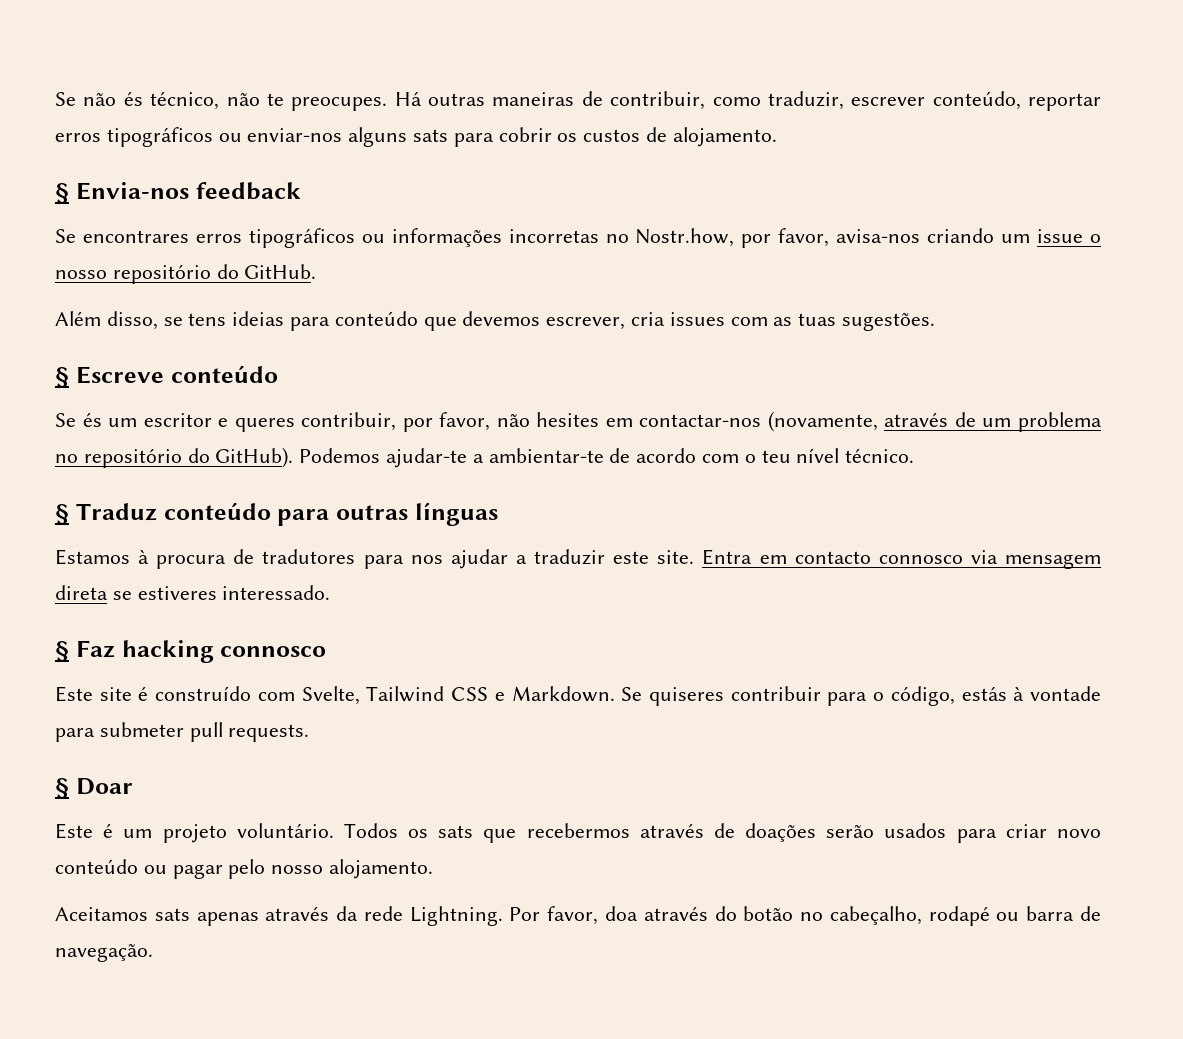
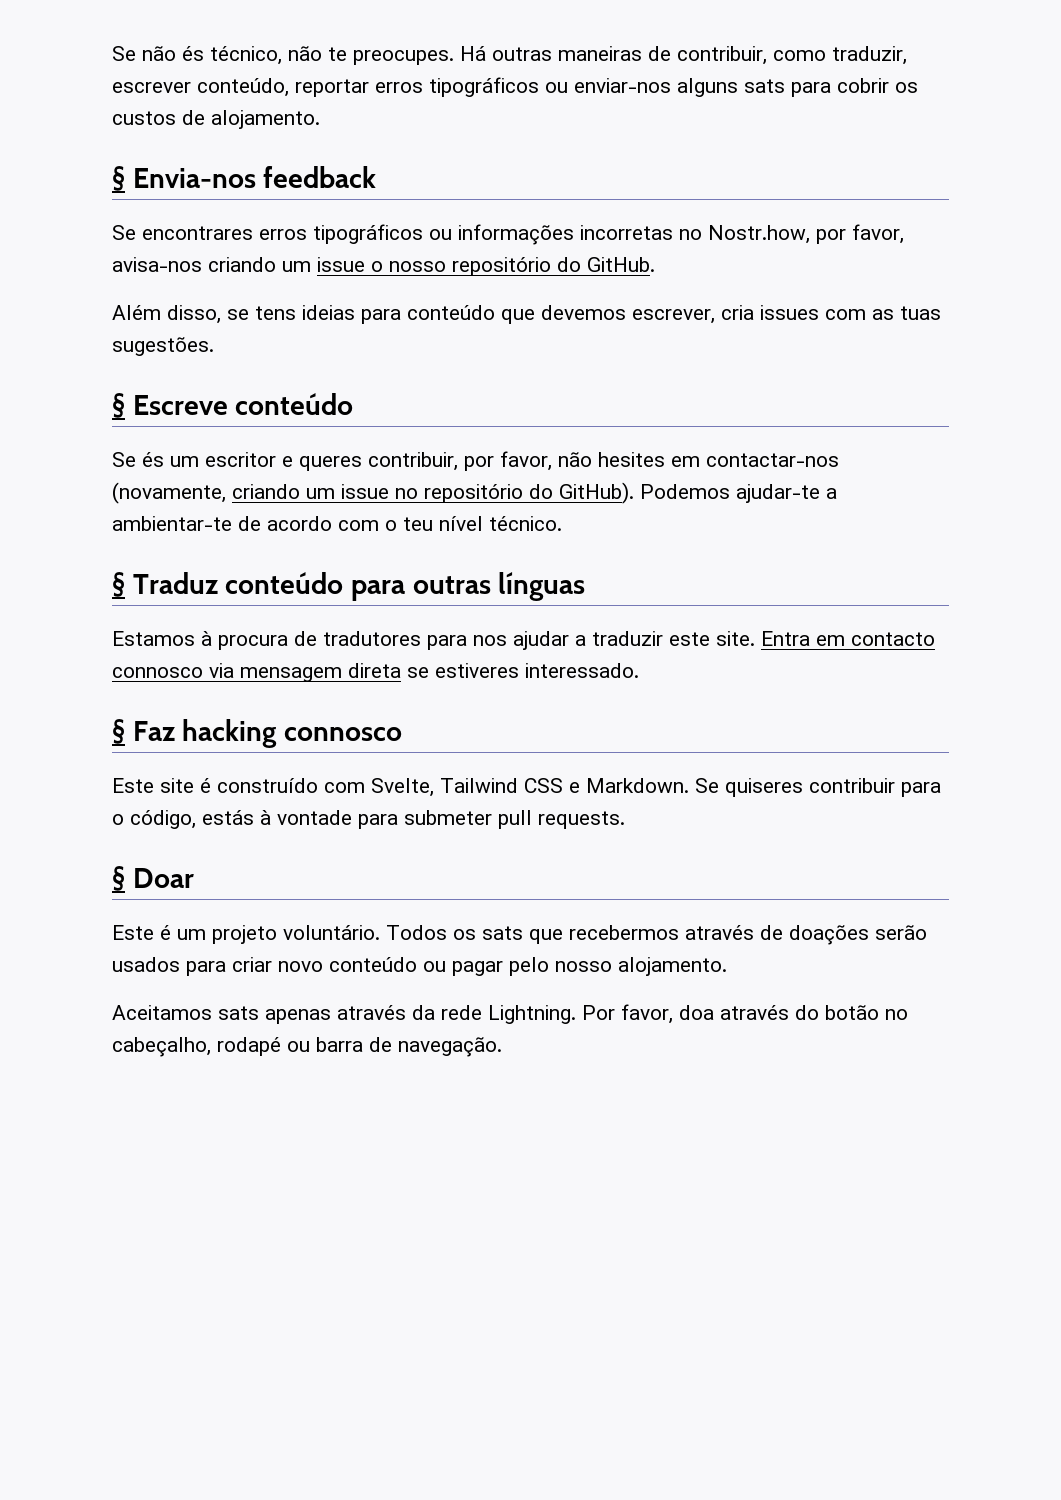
- Se és um escritor e queres contribuir, por favor, não hesites em contactar-nos (novamente, através de um problema no repositório do GitHub).
+ Se és um escritor e queres contribuir, por favor, não hesites em contactar-nos (novamente, criando um issue no repositório do GitHub).

